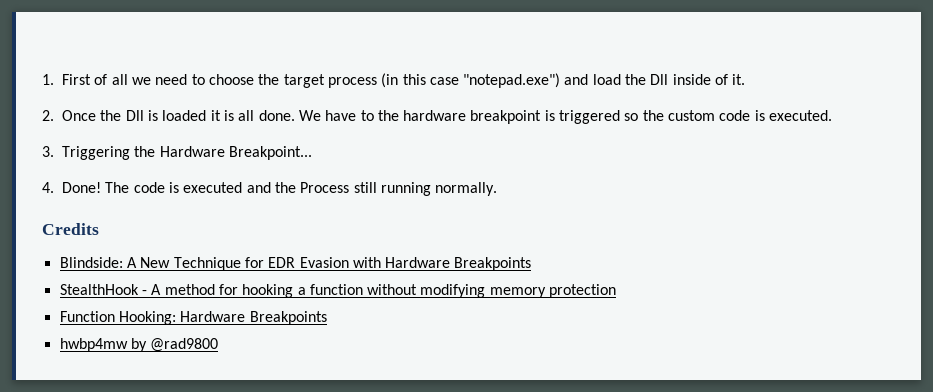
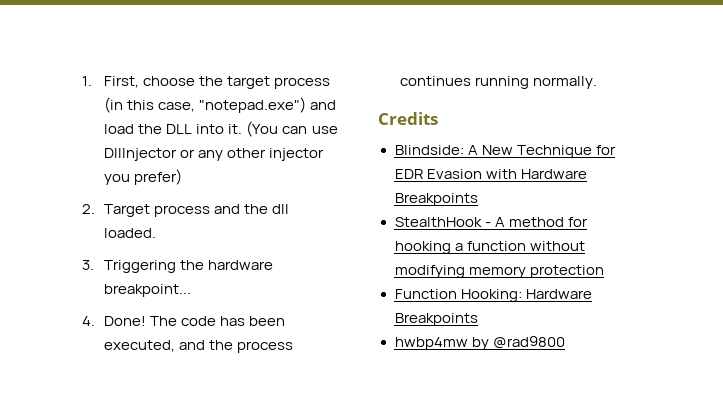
- 1. First of all we need to choose the target process (in this case "notepad.exe") and load the Dll inside of it.
- 2. Once the Dll is loaded it is all done. We have to the hardware breakpoint is triggered so the custom code is executed.
+ 1. First, choose the target process (in this case, "notepad.exe") and load the DLL into it. (You can use DllInjector or any other injector you prefer)
+ 2. Target process and the dll loaded.
- 3. Triggering the Hardware Breakpoint...
+ 3. Triggering the hardware breakpoint...
- The code is executed and the Process still running normally.
+ The code has been executed, and the process continues running normally.

